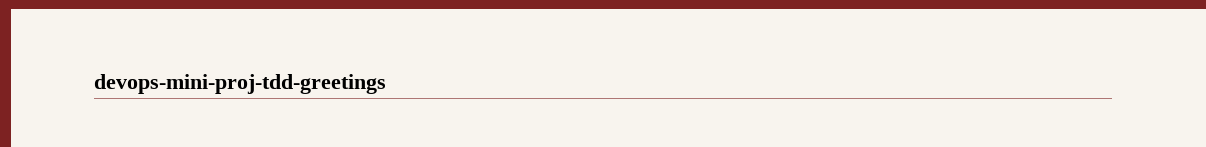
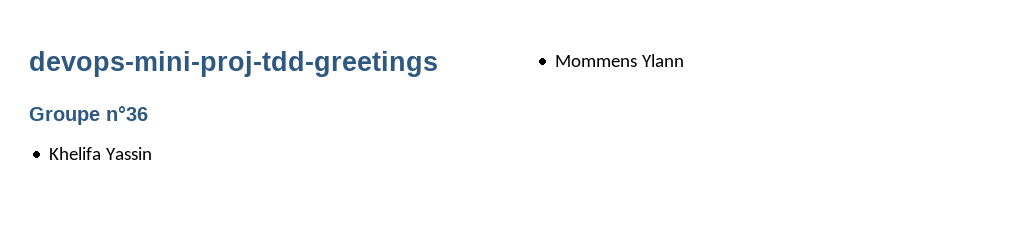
+ Groupe n°36
+ Khelifa Yassin
+ Mommens Ylann

